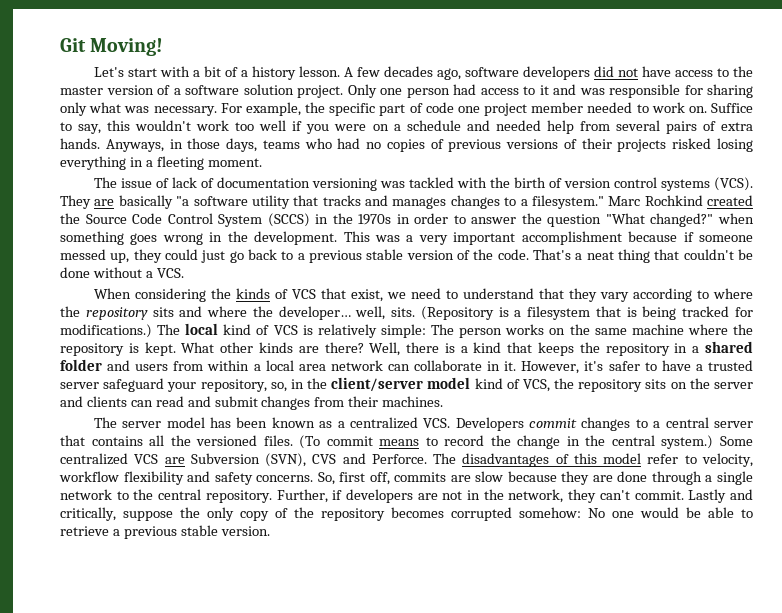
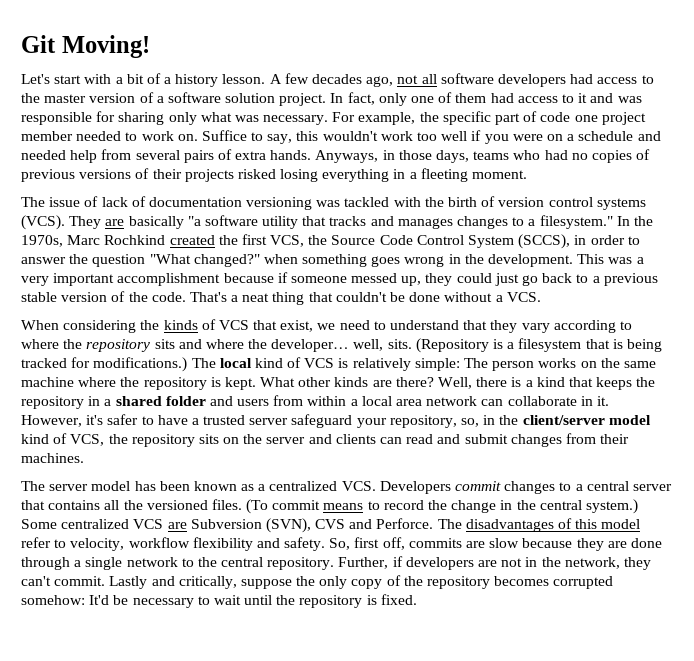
- A few decades ago, software developers did not have access to the master version of a software solution project.
+ A few decades ago, not all software developers had access to the master version of a software solution project.
- Only one person had access to it and was responsible for sharing only what was necessary.
+ In fact, only one of them had access to it and was responsible for sharing only what was necessary.
- Marc Rochkind created the Source Code Control System (SCCS) in the 1970s in order to answer the question "What changed?" when something goes wrong in the development.
+ In the 1970s, Marc Rochkind created the first VCS, the Source Code Control System (SCCS), in order to answer the question "What changed?" when something goes wrong in the development.
- The disadvantages of this model refer to velocity, workflow flexibility and safety concerns.
+ The disadvantages of this model refer to velocity, workflow flexibility and safety.
- Lastly and critically, suppose the only copy of the repository becomes corrupted somehow: No one would be able to retrieve a previous stable version.
+ Lastly and critically, suppose the only copy of the repository becomes corrupted somehow: It'd be necessary to wait until the repository is fixed.

